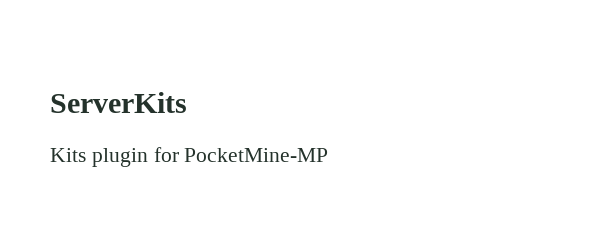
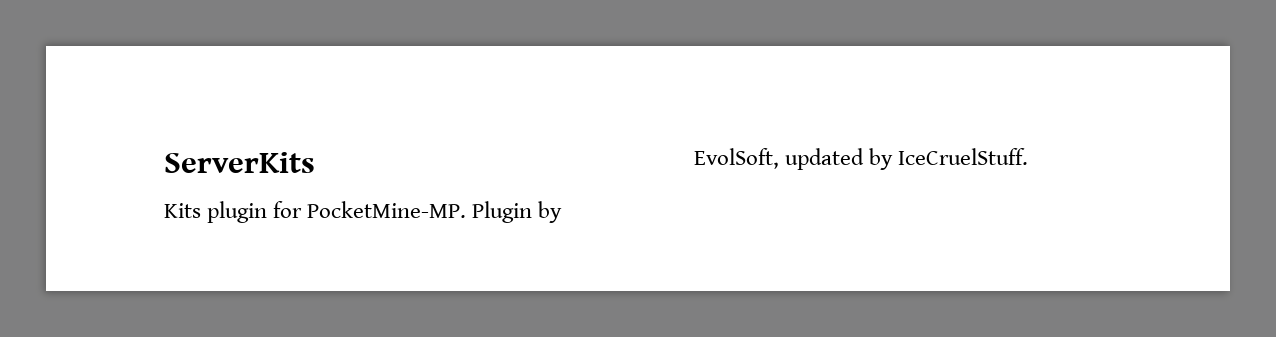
- Kits plugin for PocketMine-MP
+ Kits plugin for PocketMine-MP. Plugin by EvolSoft, updated by IceCruelStuff.

